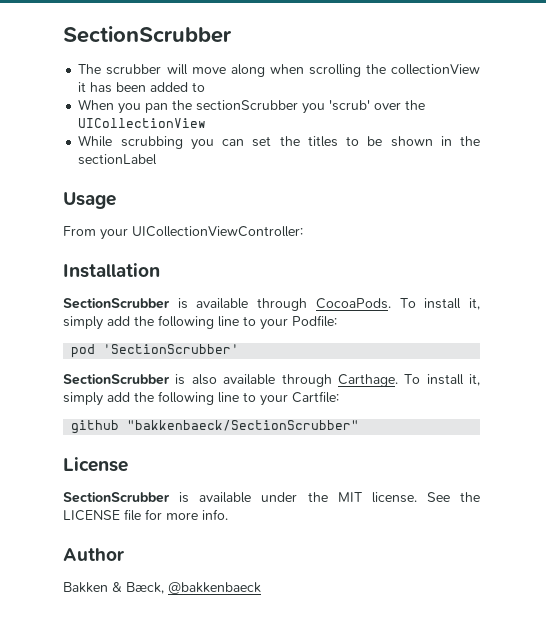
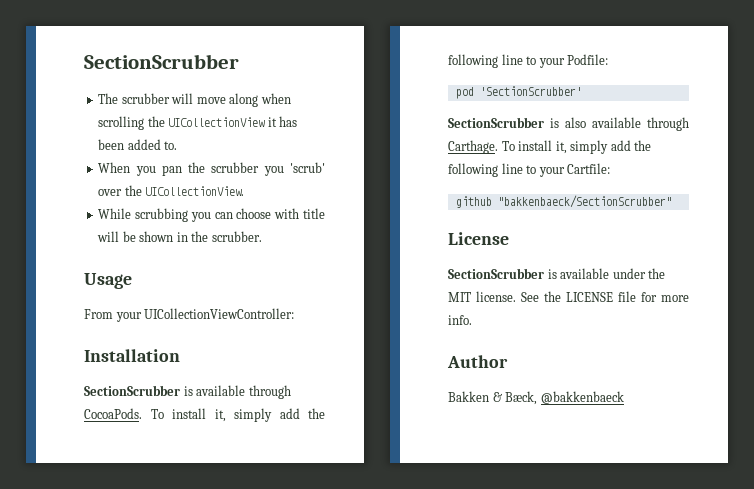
- The scrubber will move along when scrolling the collectionView it has been added to
+ The scrubber will move along when scrolling the UICollectionView it has been added to.
- When you pan the sectionScrubber you 'scrub' over the UICollectionView
+ When you pan the scrubber you 'scrub' over the UICollectionView.
- While scrubbing you can set the titles to be shown in the sectionLabel
+ While scrubbing you can choose with title will be shown in the scrubber.

